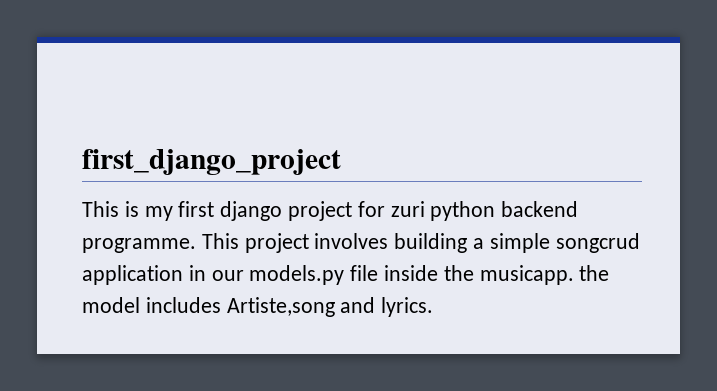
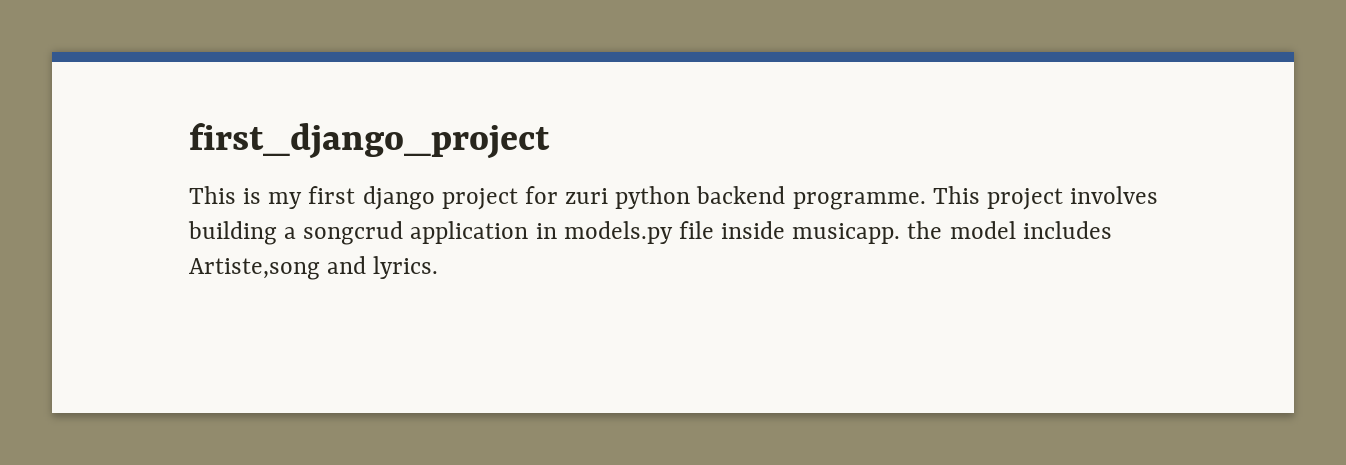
- This project involves building a simple songcrud application in our models.py file inside the musicapp. the model includes Artiste,song and lyrics.
+ This project involves building a songcrud application in models.py file inside musicapp. the model includes Artiste,song and lyrics.

